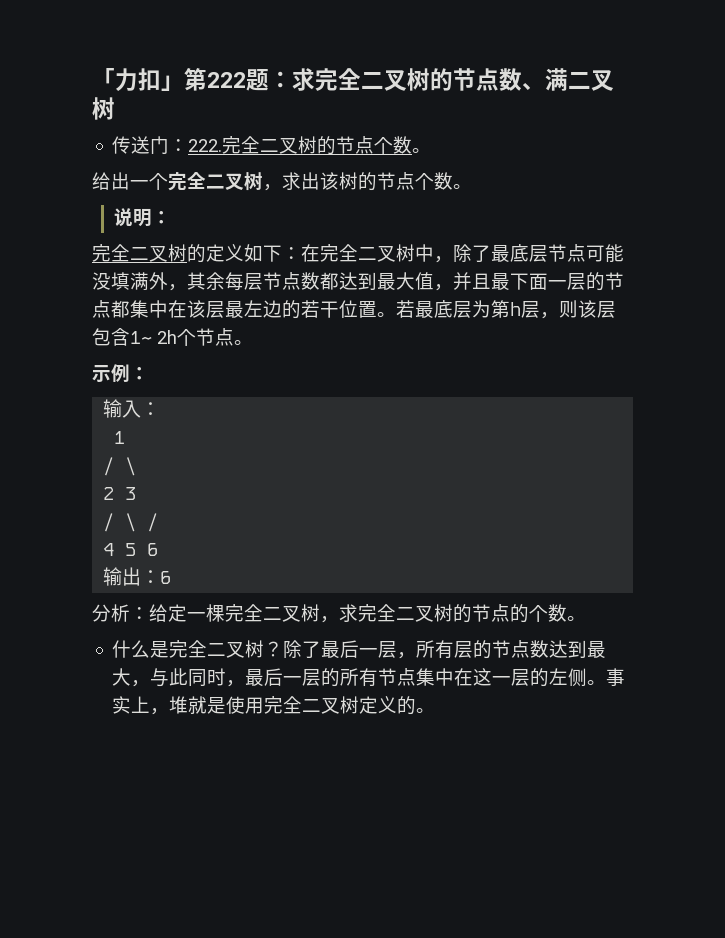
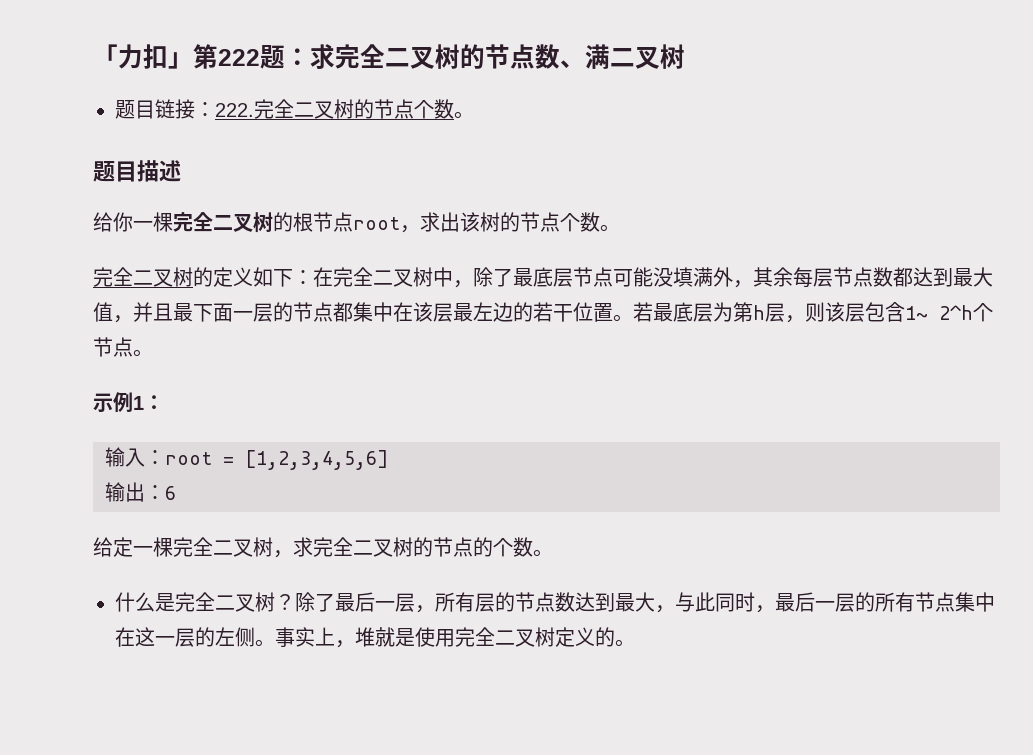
- 传送门：222.完全二叉树的节点个数。
+ 题目链接：222.完全二叉树的节点个数。
- 给出一个完全二叉树，求出该树的节点个数。
+ 题目描述
+ 给你一棵完全二叉树的根节点root，求出该树的节点个数。
- 说明：
- 若最底层为第h层，则该层包含1~ 2h个节点。
+ 若最底层为第h层，则该层包含1~ 2^h个节点。
- 示例：
+ 示例1：
- 输入：
- 1
- / \
- 2 3
- / \ /
- 4 5 6
+ 输入：root = [1,2,3,4,5,6]
- 分析：给定一棵完全二叉树，求完全二叉树的节点的个数。
+ 给定一棵完全二叉树，求完全二叉树的节点的个数。

